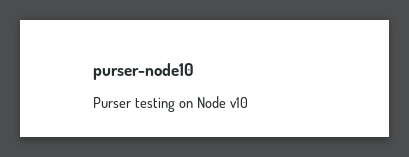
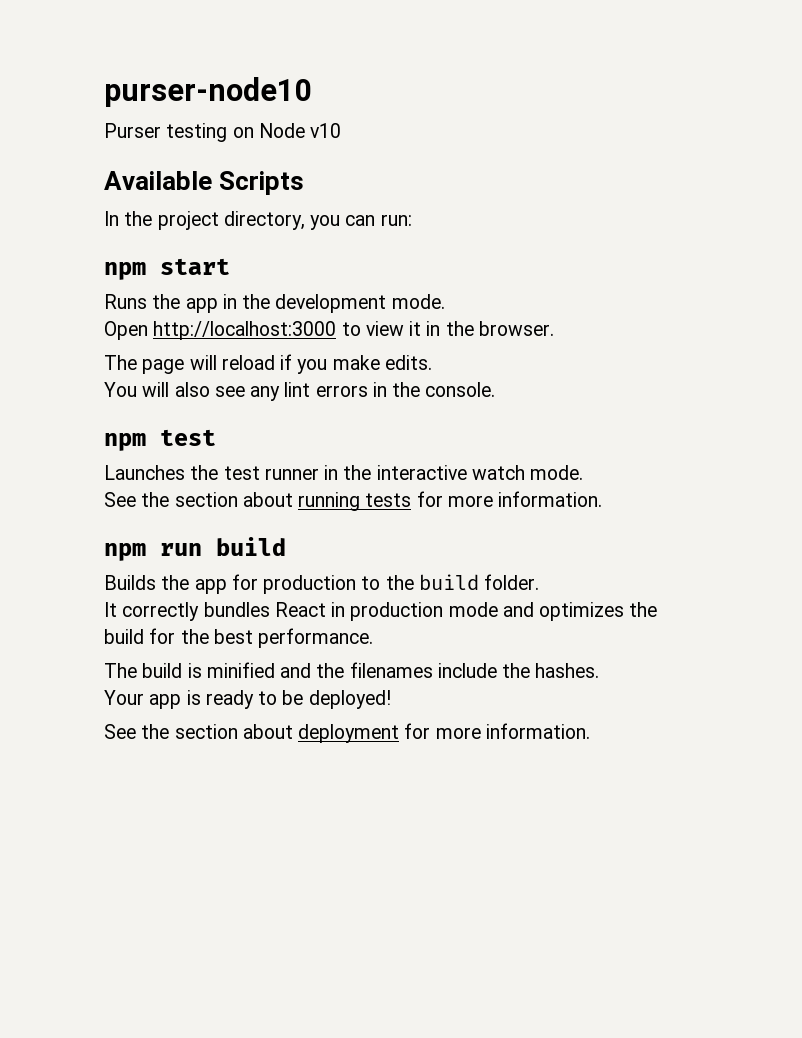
+ Available Scripts
+ In the project directory, you can run:
+ npm start
+ Runs the app in the development mode.
+ Open http://localhost:3000 to view it in the browser.
+ The page will reload if you make edits.
+ You will also see any lint errors in the console.
+ npm test
+ Launches the test runner in the interactive watch mode.
+ See the section about running tests for more information.
+ npm run build
+ Builds the app for production to the build folder.
+ It correctly bundles React in production mode and optimizes the build for the best performance.
+ The build is minified and the filenames include the hashes.
+ Your app is ready to be deployed!
+ See the section about deployment for more information.

